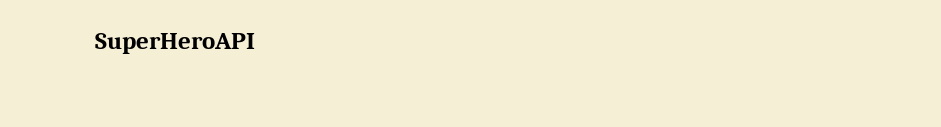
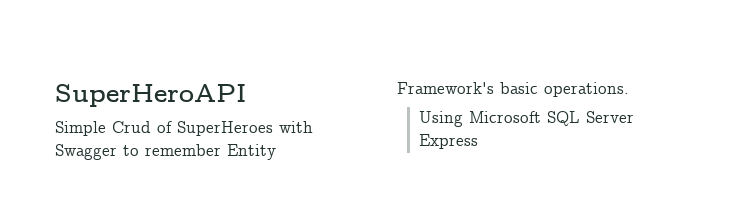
+ Simple Crud of SuperHeroes with Swagger to remember Entity Framework's basic operations.
+ Using Microsoft SQL Server Express

